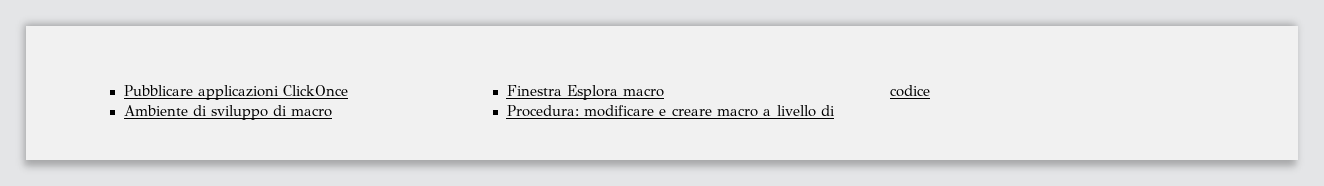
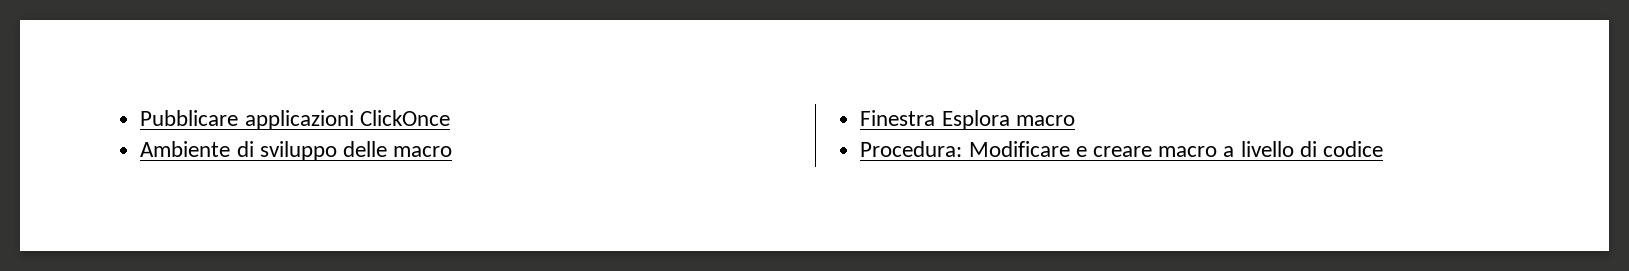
- Ambiente di sviluppo di macro
+ Ambiente di sviluppo delle macro
- Procedura: modificare e creare macro a livello di codice
+ Procedura: Modificare e creare macro a livello di codice

